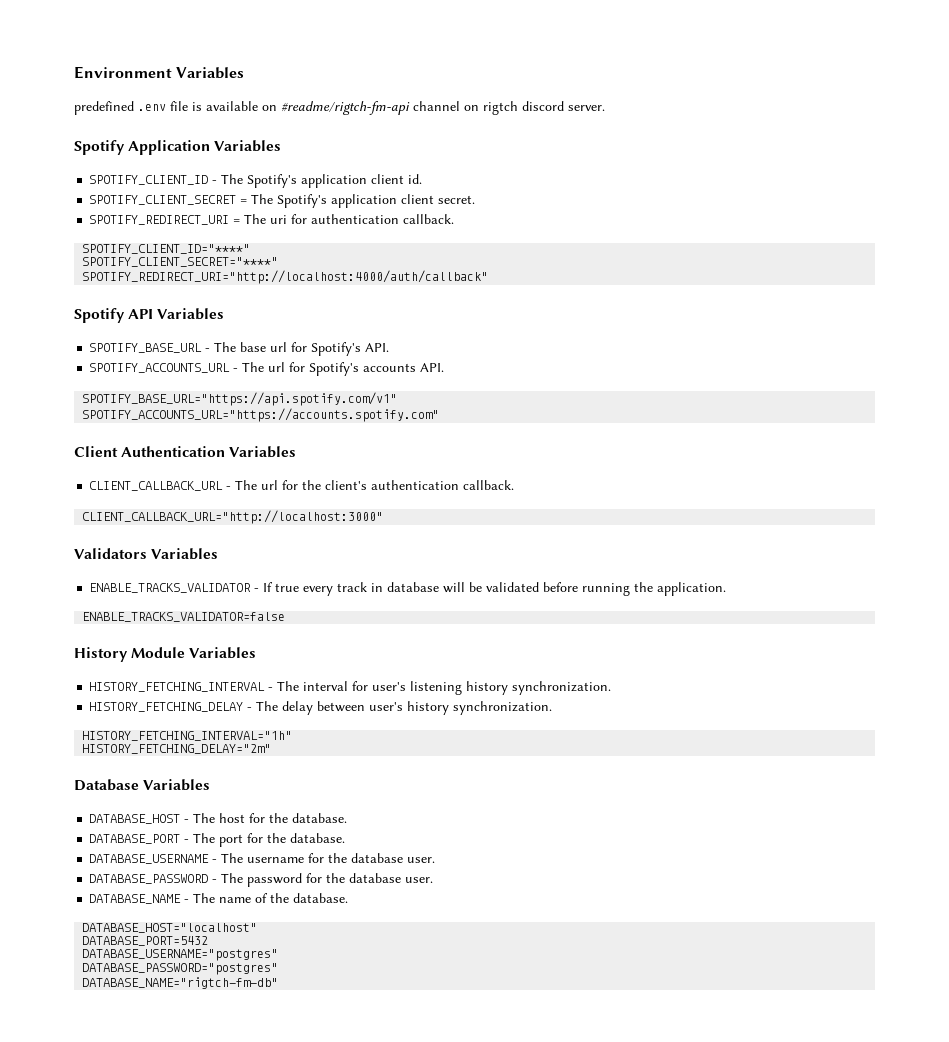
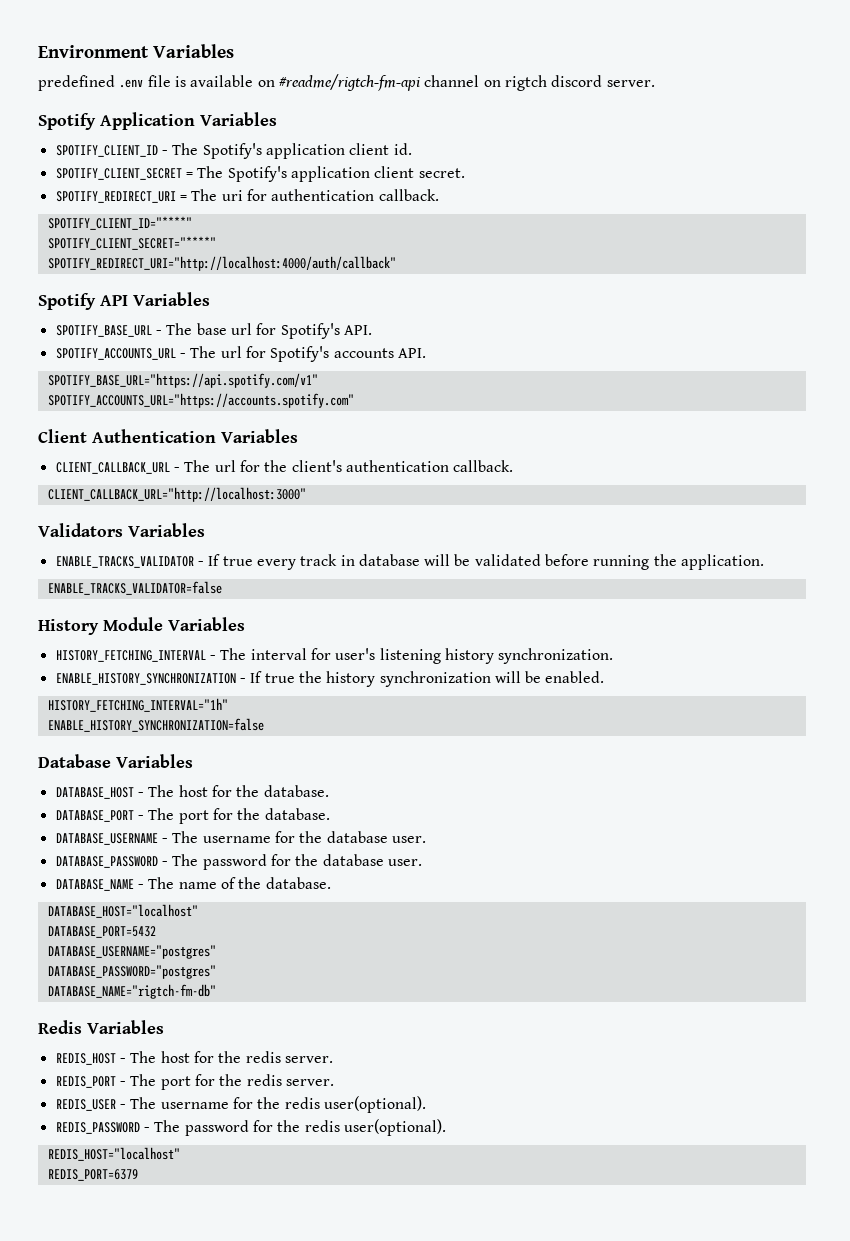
- HISTORY_FETCHING_DELAY - The delay between user's history synchronization.
+ ENABLE_HISTORY_SYNCHRONIZATION - If true the history synchronization will be enabled.
- HISTORY_FETCHING_DELAY="2m"
+ ENABLE_HISTORY_SYNCHRONIZATION=false
+ Redis Variables
+ REDIS_HOST - The host for the redis server.
+ REDIS_PORT - The port for the redis server.
+ REDIS_USER - The username for the redis user(optional).
+ REDIS_PASSWORD - The password for the redis user(optional).
+ REDIS_HOST="localhost"
+ REDIS_PORT=6379

